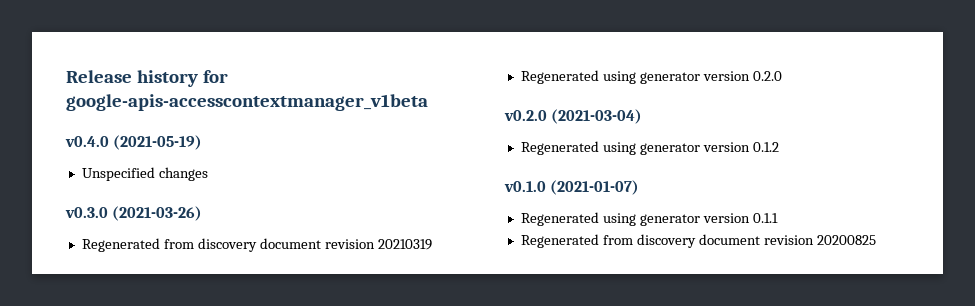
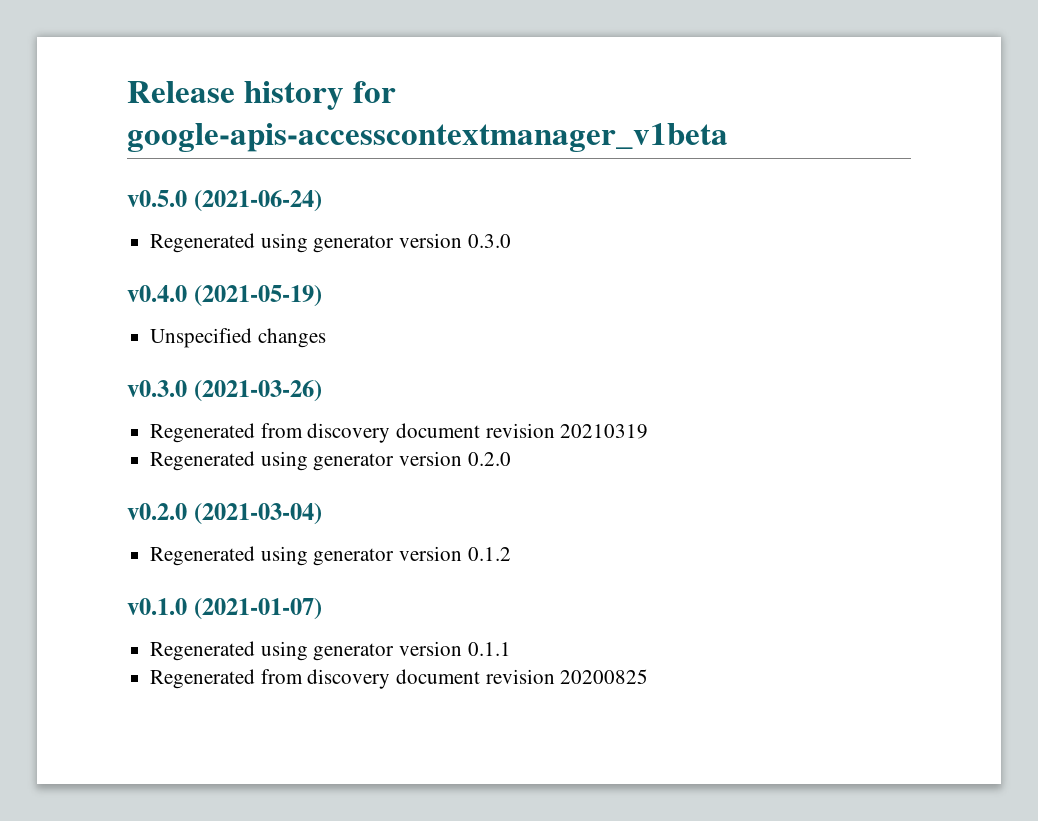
+ v0.5.0 (2021-06-24)
+ Regenerated using generator version 0.3.0

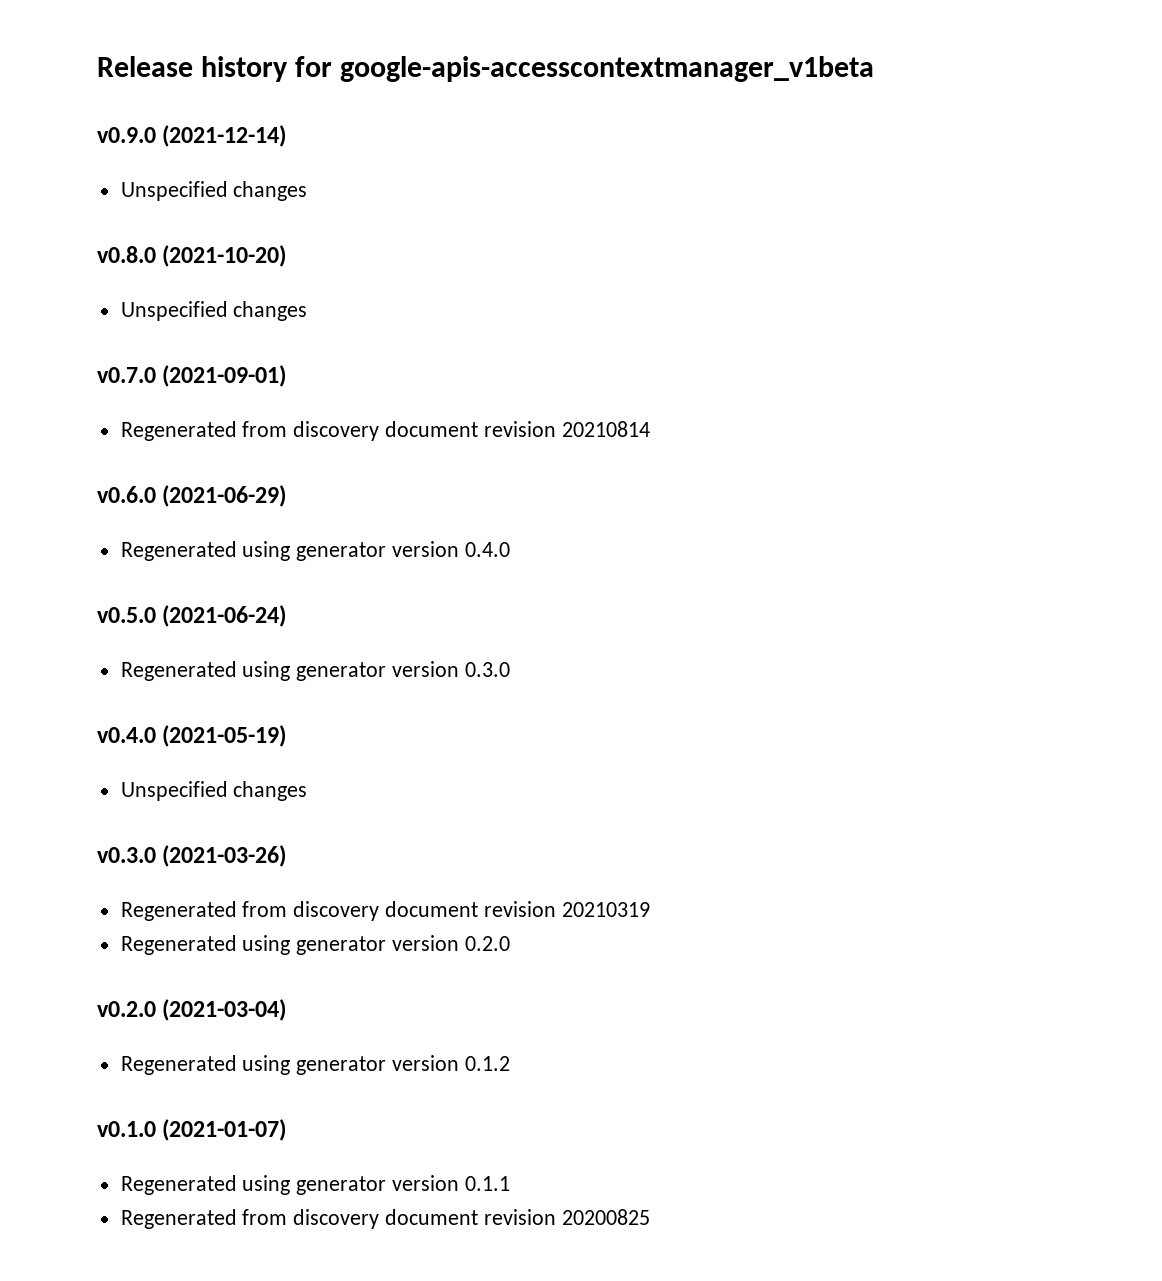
+ v0.9.0 (2021-12-14)
+ Unspecified changes
+ v0.8.0 (2021-10-20)
+ Unspecified changes
+ v0.7.0 (2021-09-01)
+ Regenerated from discovery document revision 20210814
+ v0.6.0 (2021-06-29)
+ Regenerated using generator version 0.4.0

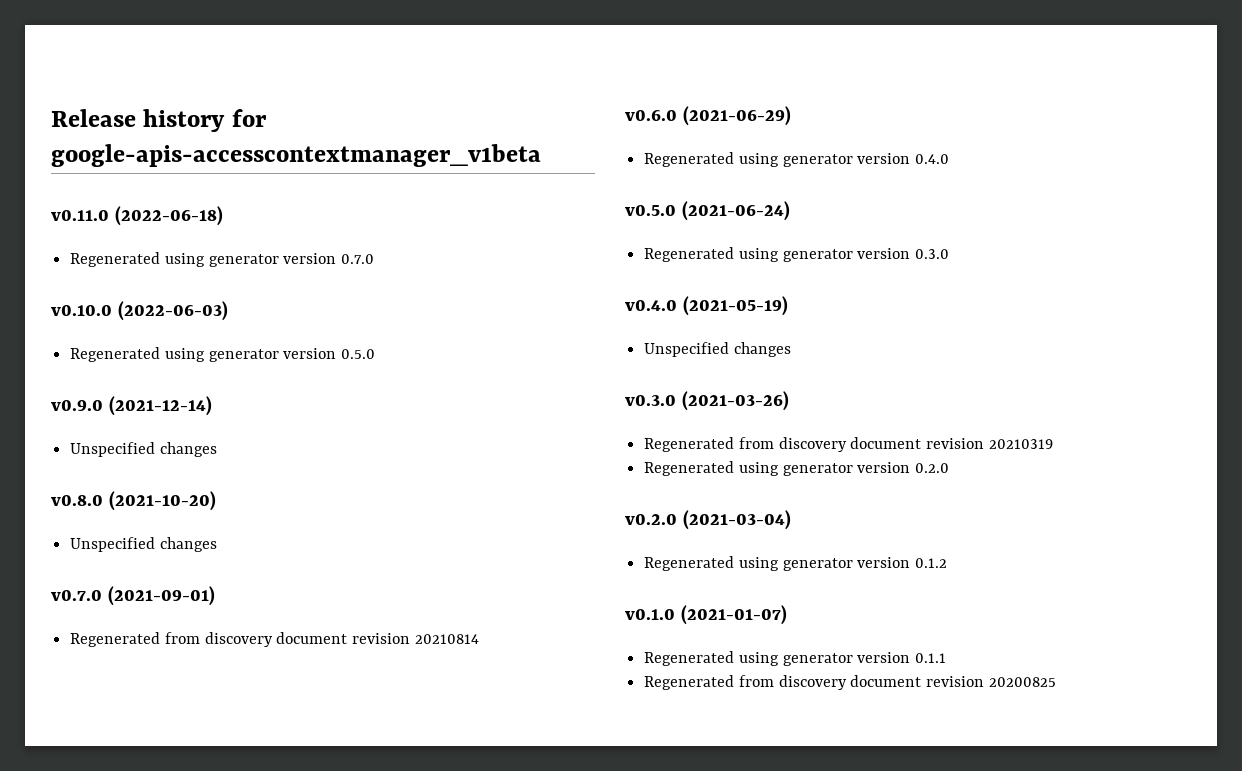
+ v0.11.0 (2022-06-18)
+ Regenerated using generator version 0.7.0
+ v0.10.0 (2022-06-03)
+ Regenerated using generator version 0.5.0

